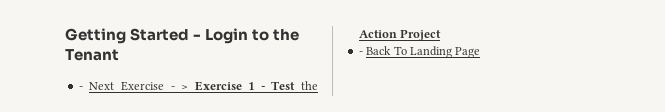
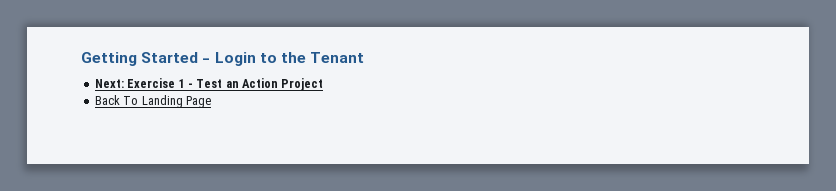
- - Next Exercise - > Exercise 1 - Test the Action Project
+ Next: Exercise 1 - Test an Action Project
- - Back To Landing Page
+ Back To Landing Page

